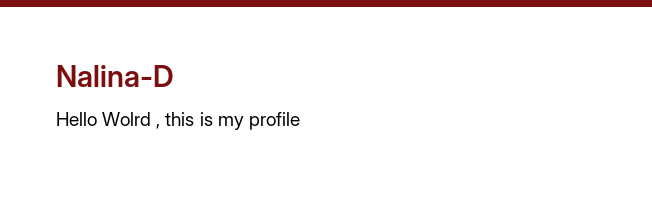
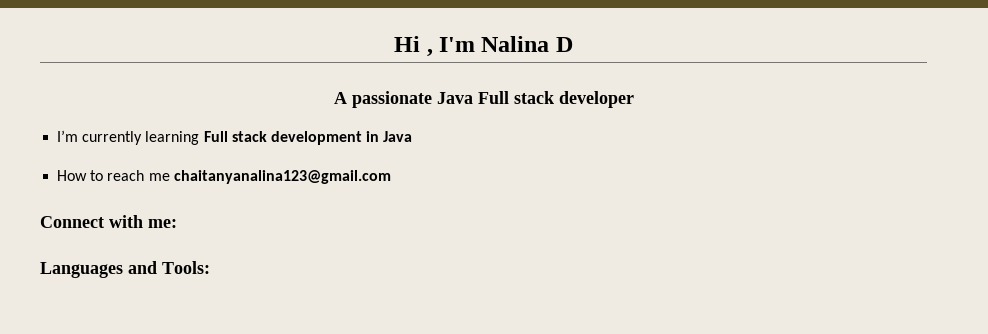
- Nalina-D
- Hello Wolrd , this is my profile
+ Hi , I'm Nalina D
+ A passionate Java Full stack developer
+ I’m currently learning Full stack development in Java
+ How to reach me chaitanyanalina123@gmail.com
+ Connect with me:
+ Languages and Tools:

